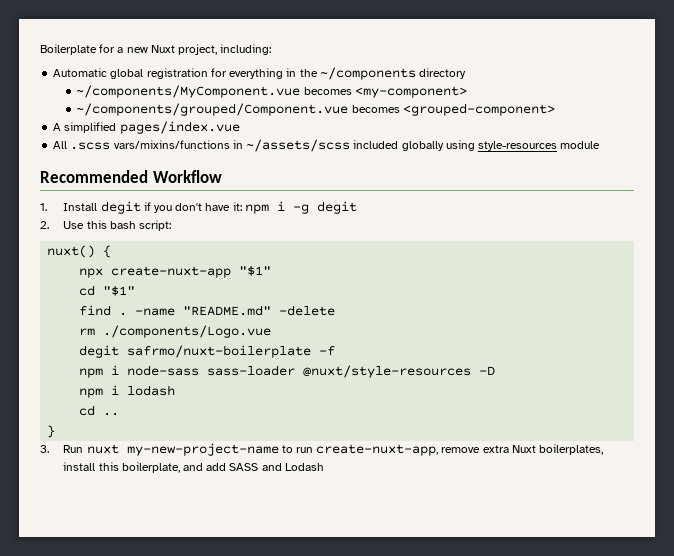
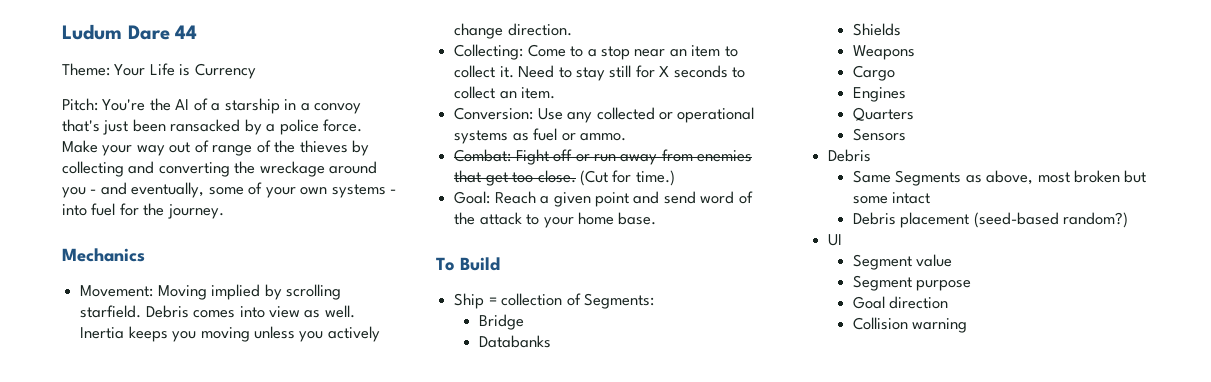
- Boilerplate for a new Nuxt project, including:
- Automatic global registration for everything in the ~/components directory
- ~/components/MyComponent.vue becomes <my-component>
- ~/components/grouped/Component.vue becomes <grouped-component>
- A simplified pages/index.vue
- All .scss vars/mixins/functions in ~/assets/scss included globally using style-resources module
- Recommended Workflow
- 1. Install degit if you don't have it: npm i -g degit
- 2. Use this bash script:
- nuxt() {
- npx create-nuxt-app "$1"
- cd "$1"
- find . -name "README.md" -delete
- rm ./components/Logo.vue
- degit safrmo/nuxt-boilerplate -f
- npm i node-sass sass-loader @nuxt/style-resources -D
- npm i lodash
- cd ..
- }
- 3. Run nuxt my-new-project-name to run create-nuxt-app, remove extra Nuxt boilerplates, install this boilerplate, and add SASS and Lodash
+ Ludum Dare 44
+ Theme: Your Life is Currency
+ Pitch: You're the AI of a starship in a convoy that's just been ransacked by a police force. Make your way out of range of the thieves by collecting and converting the wreckage around you - and eventually, some of your own systems - into fuel for the journey.
+ Mechanics
+ Movement: Moving implied by scrolling starfield. Debris comes into view as well. Inertia keeps you moving unless you actively change direction.
+ Collecting: Come to a stop near an item to collect it. Need to stay still for X seconds to collect an item.
+ Conversion: Use any collected or operational systems as fuel or ammo.
+ Combat: Fight off or run away from enemies that get too close. (Cut for time.)
+ Goal: Reach a given point and send word of the attack to your home base.
+ To Build
+ Ship = collection of Segments:
+ Bridge
+ Databanks
+ Shields
+ Weapons
+ Cargo
+ Engines
+ Quarters
+ Sensors
+ Debris
+ Same Segments as above, most broken but some intact
+ Debris placement (seed-based random?)
+ UI
+ Segment value
+ Segment purpose
+ Goal direction
+ Collision warning

